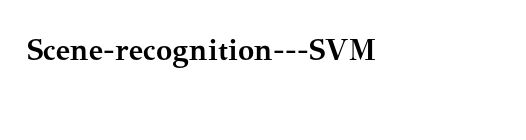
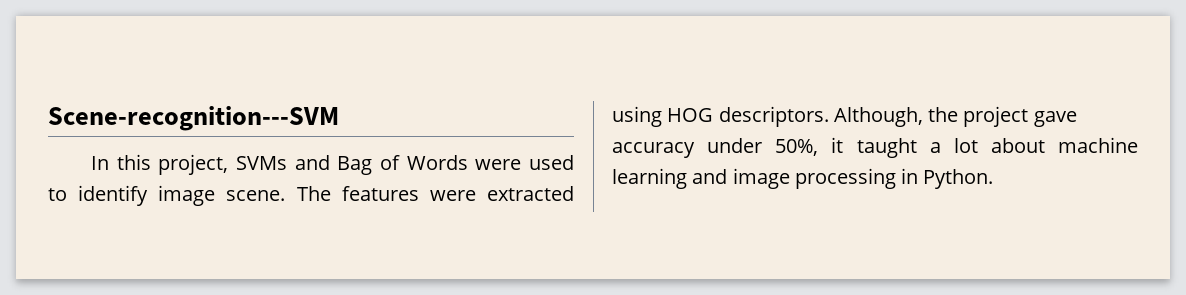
+ In this project, SVMs and Bag of Words were used to identify image scene. The features were extracted using HOG descriptors. Although, the project gave accuracy under 50%, it taught a lot about machine learning and image processing in Python.

